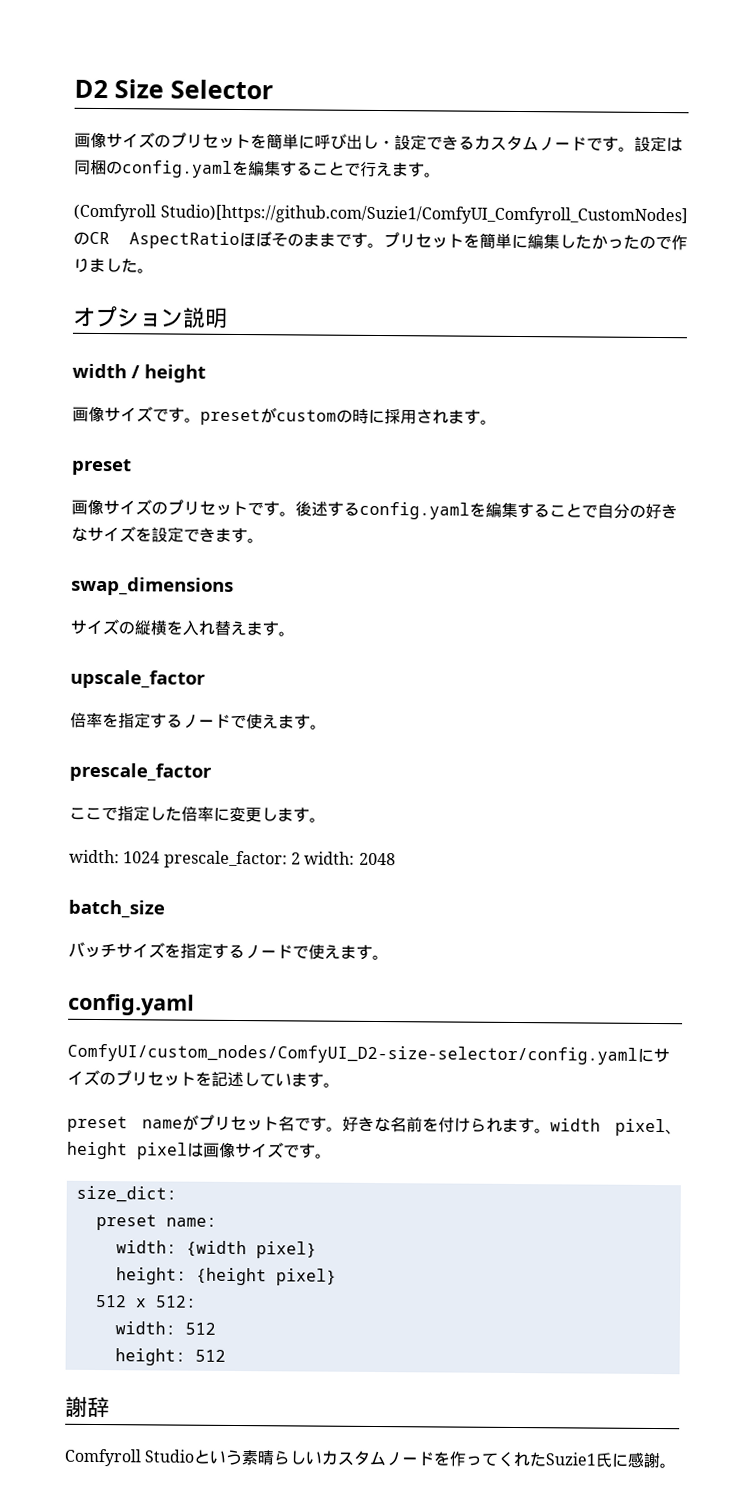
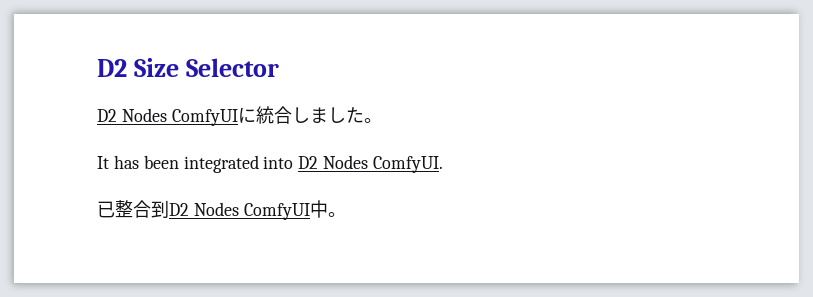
- 画像サイズのプリセットを簡単に呼び出し・設定できるカスタムノードです。設定は同梱のconfig.yamlを編集することで行えます。
- (Comfyroll Studio)[https://github.com/Suzie1/ComfyUI_Comfyroll_CustomNodes]のCR AspectRatioほぼそのままです。プリセットを簡単に編集したかったので作りました。
- オプション説明
- width / height
- 画像サイズです。presetがcustomの時に採用されます。
- preset
- 画像サイズのプリセットです。後述するconfig.yamlを編集することで自分の好きなサイズを設定できます。
- swap_dimensions
- サイズの縦横を入れ替えます。
- upscale_factor
- 倍率を指定するノードで使えます。
- prescale_factor
- ここで指定した倍率に変更します。
- width: 1024 prescale_factor: 2 width: 2048
- batch_size
- バッチサイズを指定するノードで使えます。
- config.yaml
- ComfyUI/custom_nodes/ComfyUI_D2-size-selector/config.yamlにサイズのプリセットを記述しています。
- preset nameがプリセット名です。好きな名前を付けられます。width pixel、height pixelは画像サイズです。
- size_dict:
- preset name:
- width: {width pixel}
- height: {height pixel}
- 512 x 512:
- width: 512
- height: 512
- 謝辞
- Comfyroll Studioという素晴らしいカスタムノードを作ってくれたSuzie1氏に感謝。
+ D2 Nodes ComfyUIに統合しました。
+ It has been integrated into D2 Nodes ComfyUI.
+ 已整合到D2 Nodes ComfyUI中。

